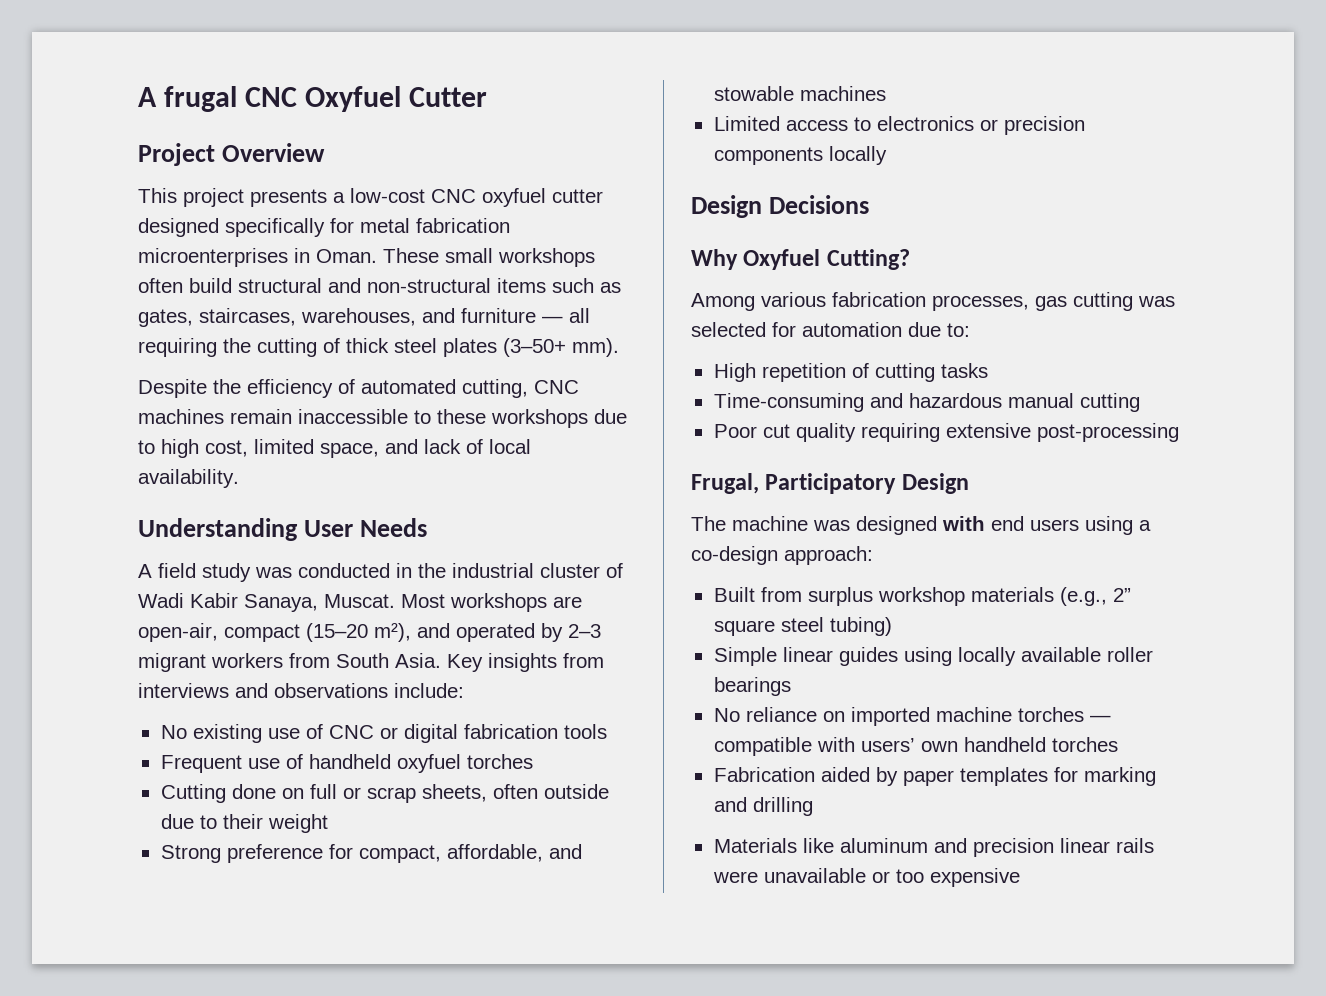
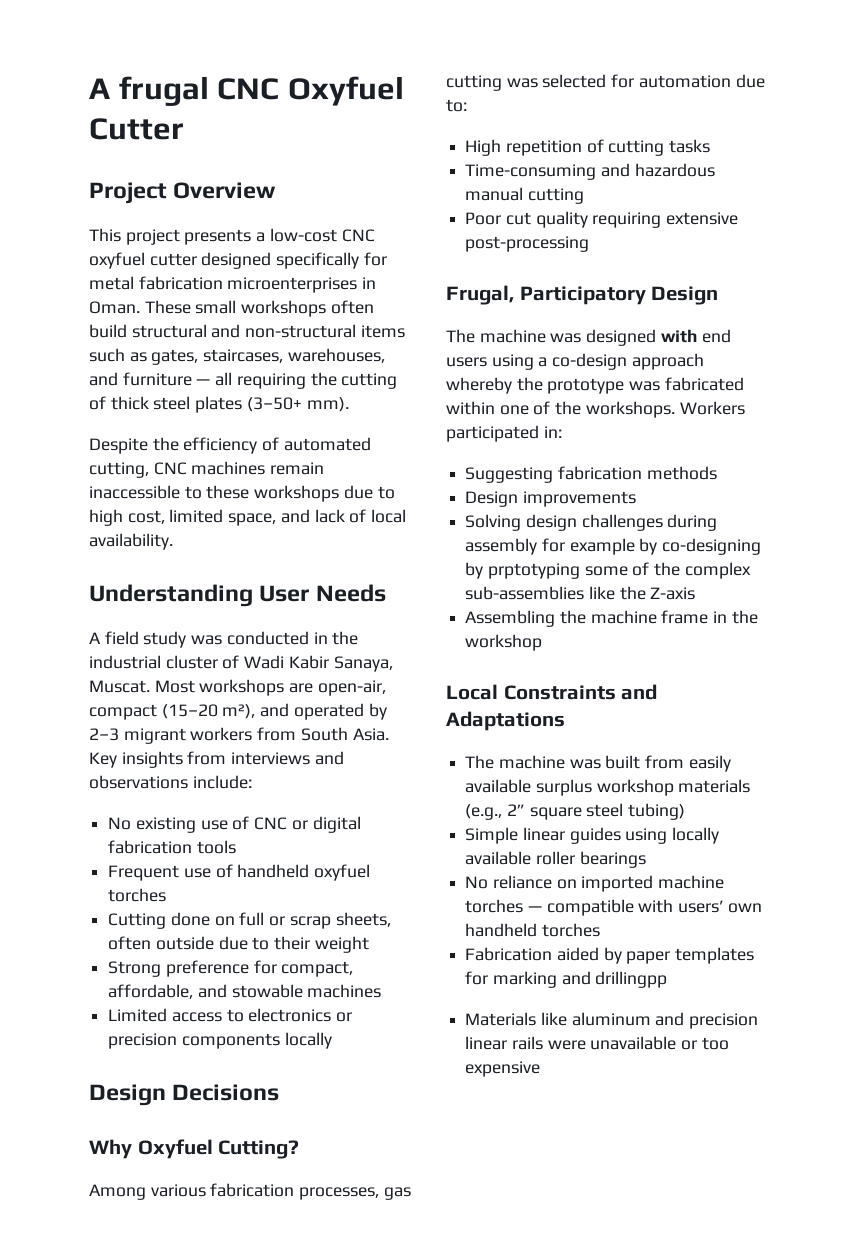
- The machine was designed with end users using a co-design approach:
- Built from surplus workshop materials (e.g., 2” square steel tubing)
+ The machine was designed with end users using a co-design approach whereby the prototype was fabricated within one of the workshops. Workers participated in:
+ Suggesting fabrication methods
+ Design improvements
+ Solving design challenges during assembly for example by co-designing by prptotyping some of the complex sub-assemblies like the Z-axis
+ Assembling the machine frame in the workshop
+ Local Constraints and Adaptations
+ The machine was built from easily available surplus workshop materials (e.g., 2” square steel tubing)
- Fabrication aided by paper templates for marking and drilling
+ Fabrication aided by paper templates for marking and drillingpp

